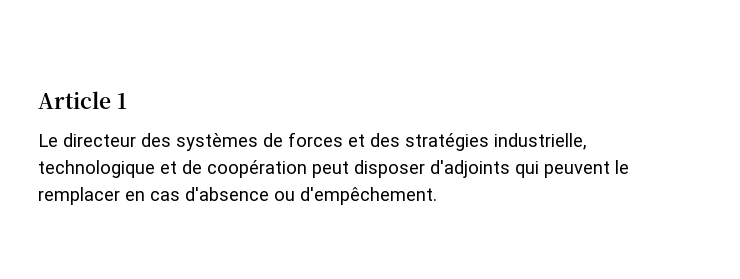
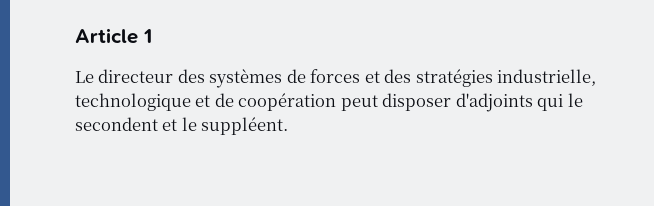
- Le directeur des systèmes de forces et des stratégies industrielle, technologique et de coopération peut disposer d'adjoints qui peuvent le remplacer en cas d'absence ou d'empêchement.
+ Le directeur des systèmes de forces et des stratégies industrielle, technologique et de coopération peut disposer d'adjoints qui le secondent et le suppléent.

